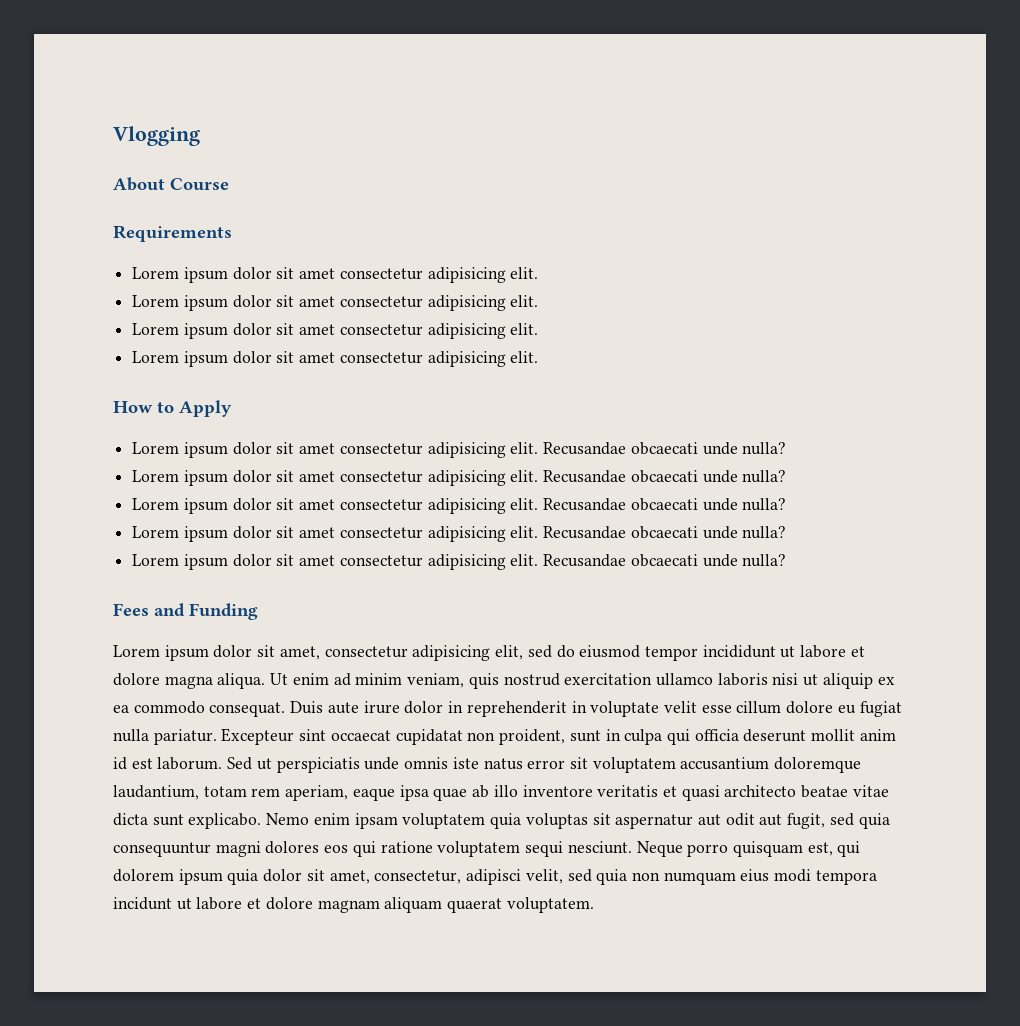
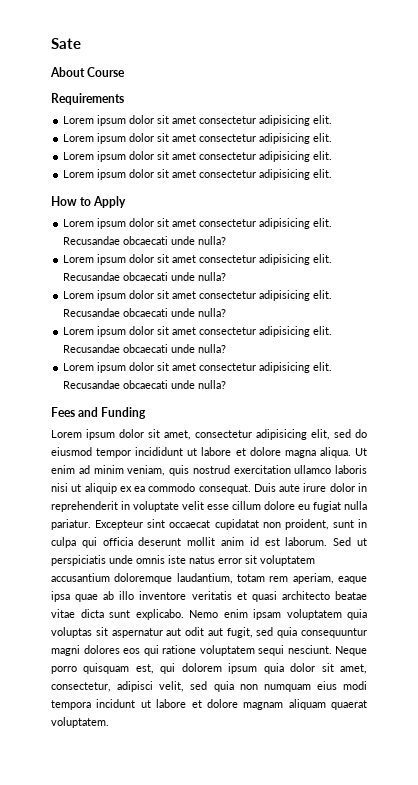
- Vlogging
+ Sate

